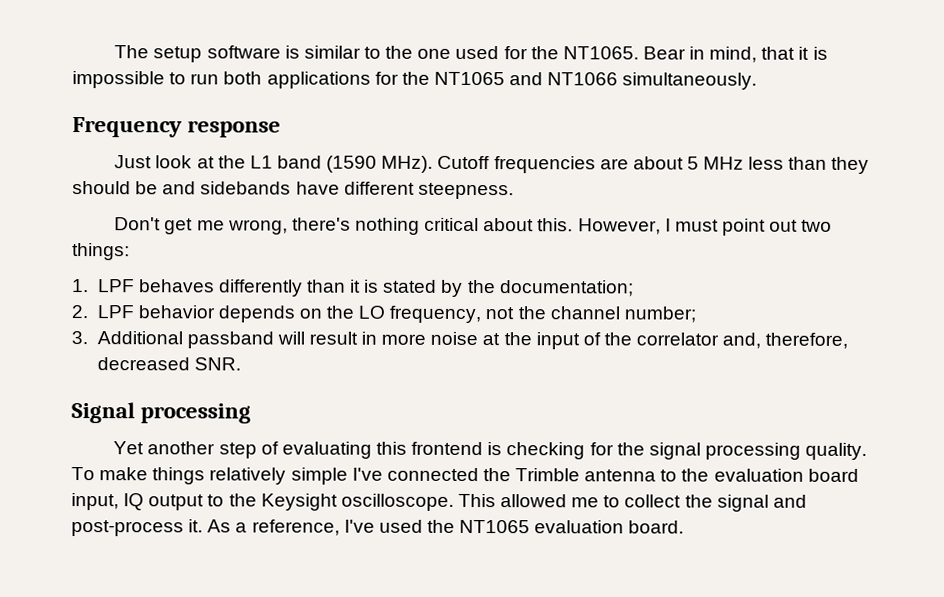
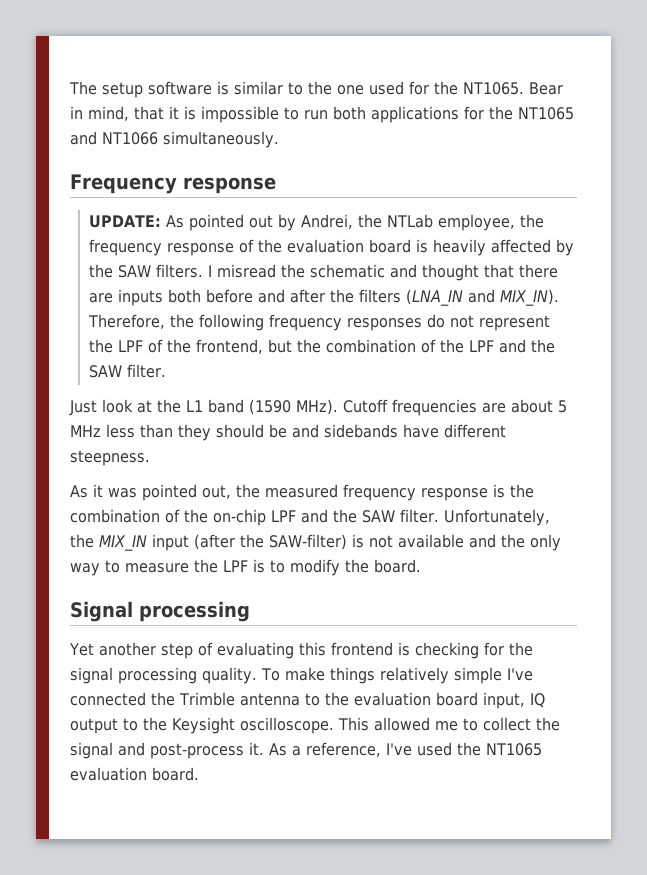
+ UPDATE: As pointed out by Andrei, the NTLab employee, the frequency response of the evaluation board is heavily affected by the SAW filters. I misread the schematic and thought that there are inputs both before and after the filters (LNA_IN and MIX_IN). Therefore, the following frequency responses do not represent the LPF of the frontend, but the combination of the LPF and the SAW filter.
- Don't get me wrong, there's nothing critical about this. However, I must point out two things:
- 1. LPF behaves differently than it is stated by the documentation;
- 2. LPF behavior depends on the LO frequency, not the channel number;
- 3. Additional passband will result in more noise at the input of the correlator and, therefore, decreased SNR.
+ As it was pointed out, the measured frequency response is the combination of the on-chip LPF and the SAW filter. Unfortunately, the MIX_IN input (after the SAW-filter) is not available and the only way to measure the LPF is to modify the board.

